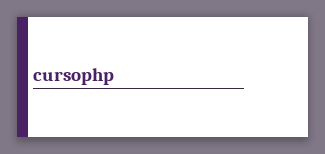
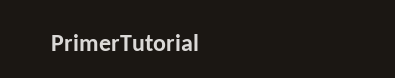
- cursophp
+ PrimerTutorial

